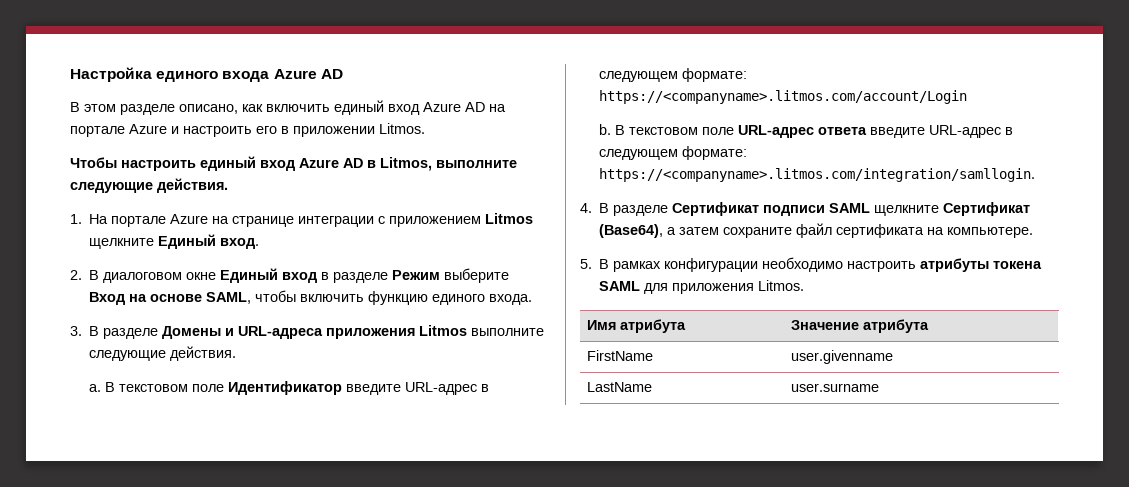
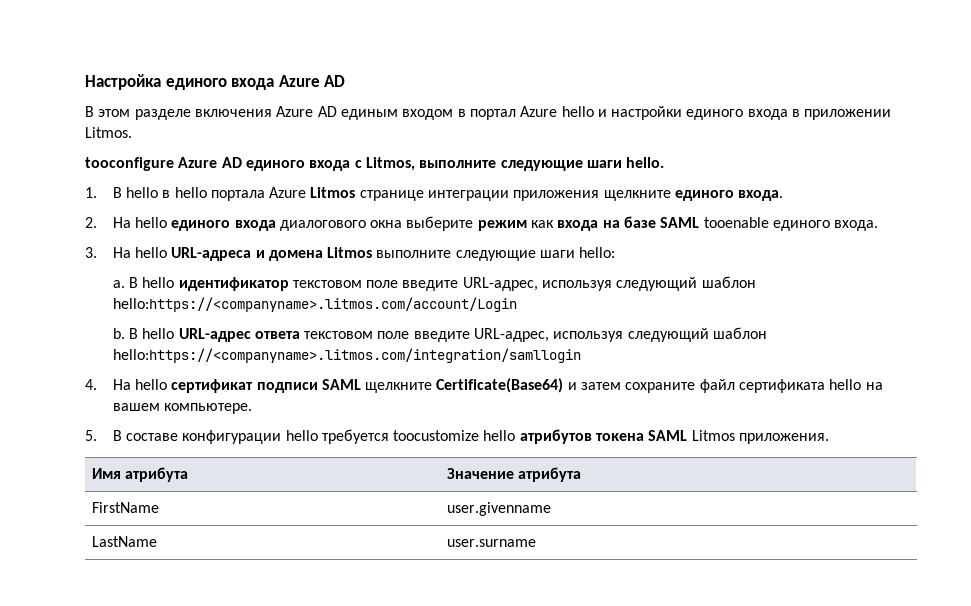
- В этом разделе описано, как включить единый вход Azure AD на портале Azure и настроить его в приложении Litmos.
- Чтобы настроить единый вход Azure AD в Litmos, выполните следующие действия.
- 1. На портале Azure на странице интеграции с приложением Litmos щелкните Единый вход.
- 2. В диалоговом окне Единый вход в разделе Режим выберите Вход на основе SAML, чтобы включить функцию единого входа.
- 3. В разделе Домены и URL-адреса приложения Litmos выполните следующие действия.
+ В этом разделе включения Azure AD единым входом в портал Azure hello и настройки единого входа в приложении Litmos.
+ tooconfigure Azure AD единого входа с Litmos, выполните следующие шаги hello.
+ 1. В hello в hello портала Azure Litmos странице интеграции приложения щелкните единого входа.
+ 2. На hello единого входа диалогового окна выберите режим как входа на базе SAML tooenable единого входа.
+ 3. На hello URL-адреса и домена Litmos выполните следующие шаги hello:
- В текстовом поле Идентификатор введите URL-адрес в следующем формате: https://<companyname>.litmos.com/account/Login
- b. В текстовом поле URL-адрес ответа введите URL-адрес в следующем формате: https://<companyname>.litmos.com/integration/samllogin.
- 4. В разделе Сертификат подписи SAML щелкните Сертификат (Base64), а затем сохраните файл сертификата на компьютере.
+ В hello идентификатор текстовом поле введите URL-адрес, используя следующий шаблон hello:https://<companyname>.litmos.com/account/Login
+ b. В hello URL-адрес ответа текстовом поле введите URL-адрес, используя следующий шаблон hello:https://<companyname>.litmos.com/integration/samllogin
+ 4. На hello сертификат подписи SAML щелкните Certificate(Base64) и затем сохраните файл сертификата hello на вашем компьютере.
- 5. В рамках конфигурации необходимо настроить атрибуты токена SAML для приложения Litmos.
+ 5. В составе конфигурации hello требуется toocustomize hello атрибутов токена SAML Litmos приложения.

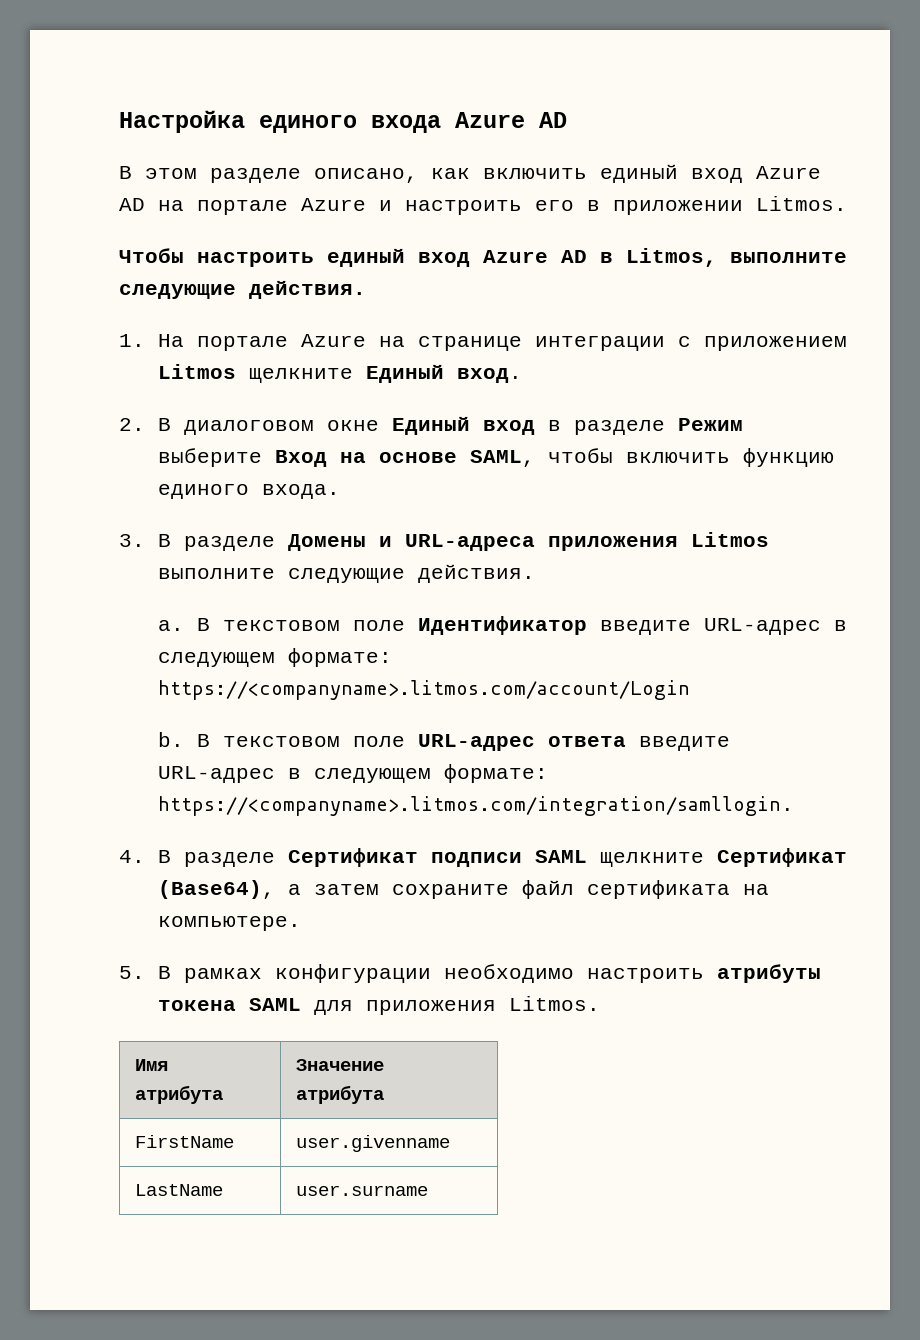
- В этом разделе включения Azure AD единым входом в портал Azure hello и настройки единого входа в приложении Litmos.
- tooconfigure Azure AD единого входа с Litmos, выполните следующие шаги hello.
- 1. В hello в hello портала Azure Litmos странице интеграции приложения щелкните единого входа.
- 2. На hello единого входа диалогового окна выберите режим как входа на базе SAML tooenable единого входа.
- 3. На hello URL-адреса и домена Litmos выполните следующие шаги hello:
+ В этом разделе описано, как включить единый вход Azure AD на портале Azure и настроить его в приложении Litmos.
+ Чтобы настроить единый вход Azure AD в Litmos, выполните следующие действия.
+ 1. На портале Azure на странице интеграции с приложением Litmos щелкните Единый вход.
+ 2. В диалоговом окне Единый вход в разделе Режим выберите Вход на основе SAML, чтобы включить функцию единого входа.
+ 3. В разделе Домены и URL-адреса приложения Litmos выполните следующие действия.
- В hello идентификатор текстовом поле введите URL-адрес, используя следующий шаблон hello:https://<companyname>.litmos.com/account/Login
- b. В hello URL-адрес ответа текстовом поле введите URL-адрес, используя следующий шаблон hello:https://<companyname>.litmos.com/integration/samllogin
- 4. На hello сертификат подписи SAML щелкните Certificate(Base64) и затем сохраните файл сертификата hello на вашем компьютере.
+ В текстовом поле Идентификатор введите URL-адрес в следующем формате: https://<companyname>.litmos.com/account/Login
+ b. В текстовом поле URL-адрес ответа введите URL-адрес в следующем формате: https://<companyname>.litmos.com/integration/samllogin.
+ 4. В разделе Сертификат подписи SAML щелкните Сертификат (Base64), а затем сохраните файл сертификата на компьютере.
- 5. В составе конфигурации hello требуется toocustomize hello атрибутов токена SAML Litmos приложения.
+ 5. В рамках конфигурации необходимо настроить атрибуты токена SAML для приложения Litmos.

